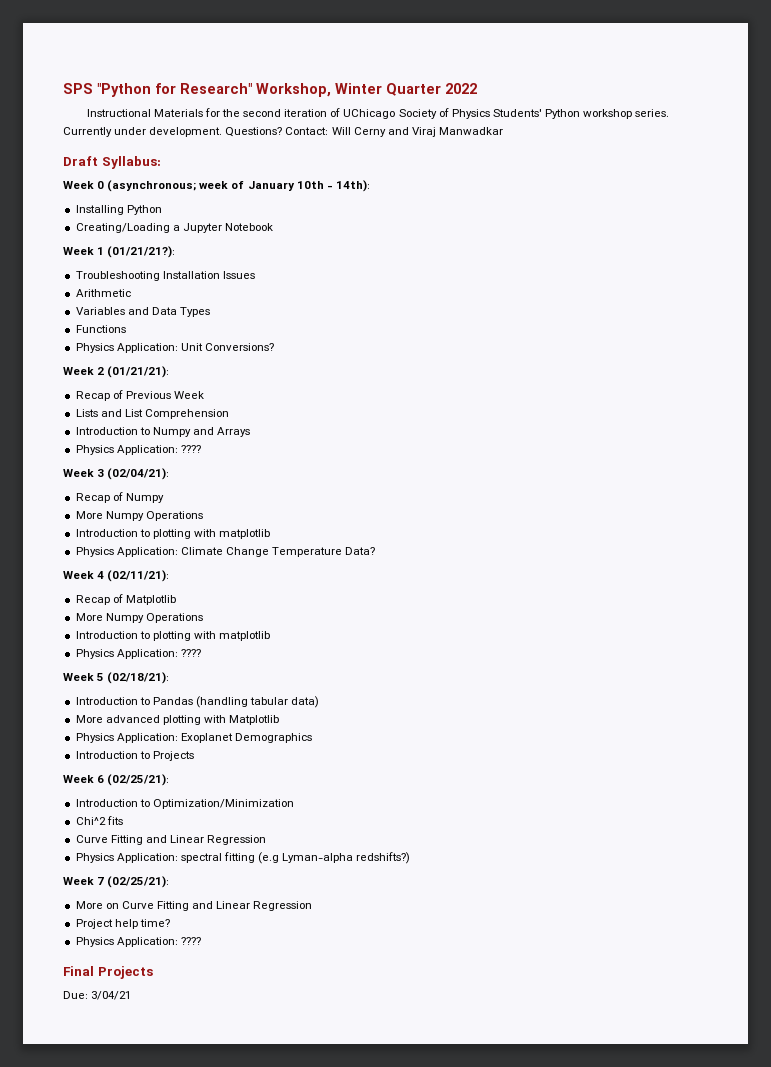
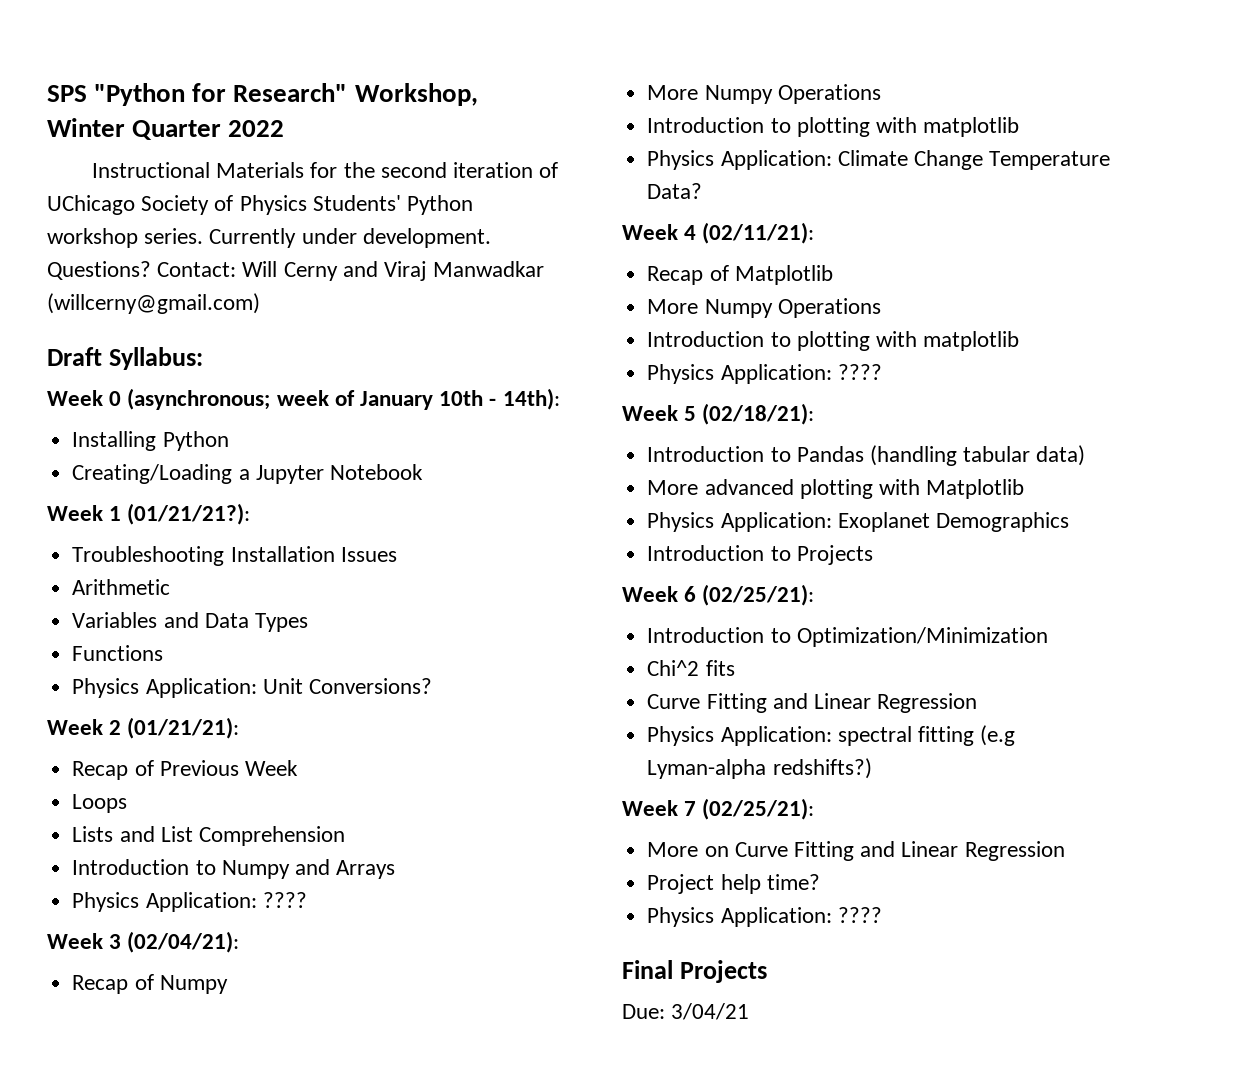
- Contact: Will Cerny and Viraj Manwadkar
+ Contact: Will Cerny and Viraj Manwadkar (willcerny@gmail.com)
+ Loops

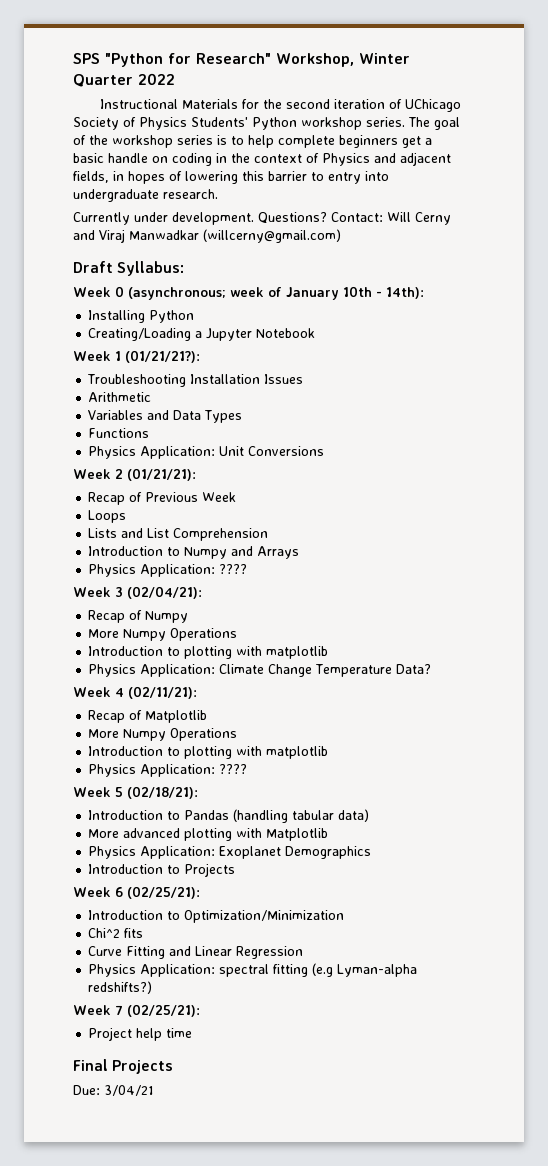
- Instructional Materials for the second iteration of UChicago Society of Physics Students' Python workshop series. Currently under development.
+ Instructional Materials for the second iteration of UChicago Society of Physics Students' Python workshop series. The goal of the workshop series is to help complete beginners get a basic handle on coding in the context of Physics and adjacent fields, in hopes of lowering this barrier to entry into undergraduate research.
+ Currently under development.
- Physics Application: Unit Conversions?
+ Physics Application: Unit Conversions
- More on Curve Fitting and Linear Regression
- Project help time?
- Physics Application: ????
+ Project help time

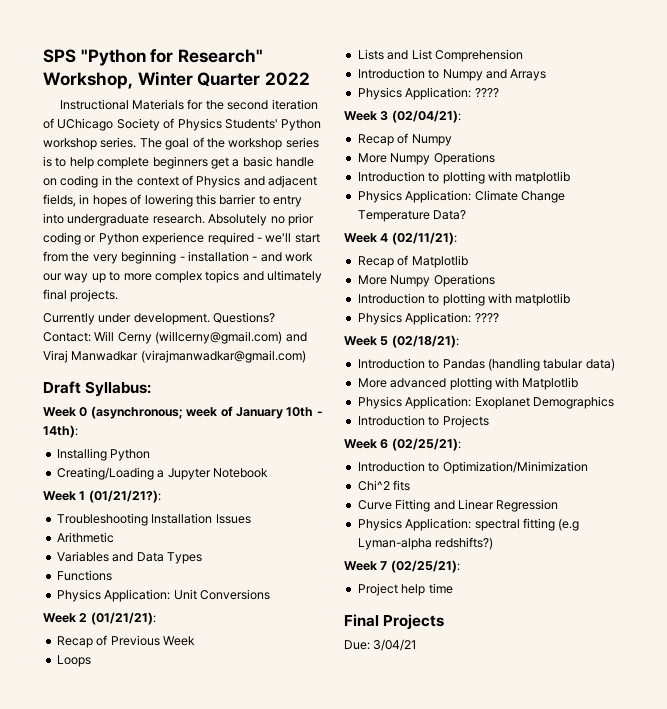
+ Absolutely no prior coding or Python experience required - we'll start from the very beginning - installation - and work our way up to more complex topics and ultimately final projects.
- Contact: Will Cerny and Viraj Manwadkar (willcerny@gmail.com)
+ Contact: Will Cerny (willcerny@gmail.com) and Viraj Manwadkar (virajmanwadkar@gmail.com)

